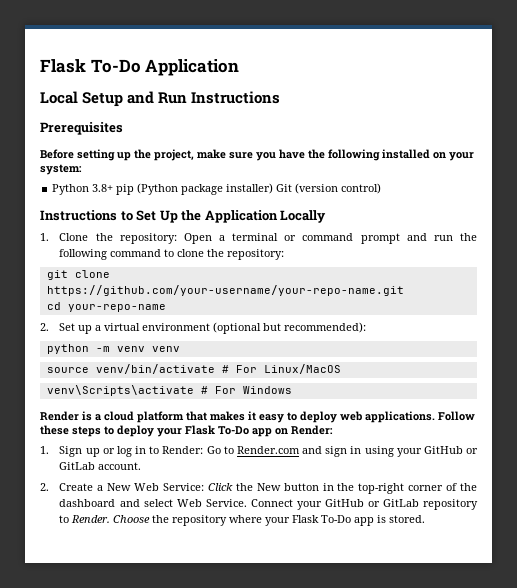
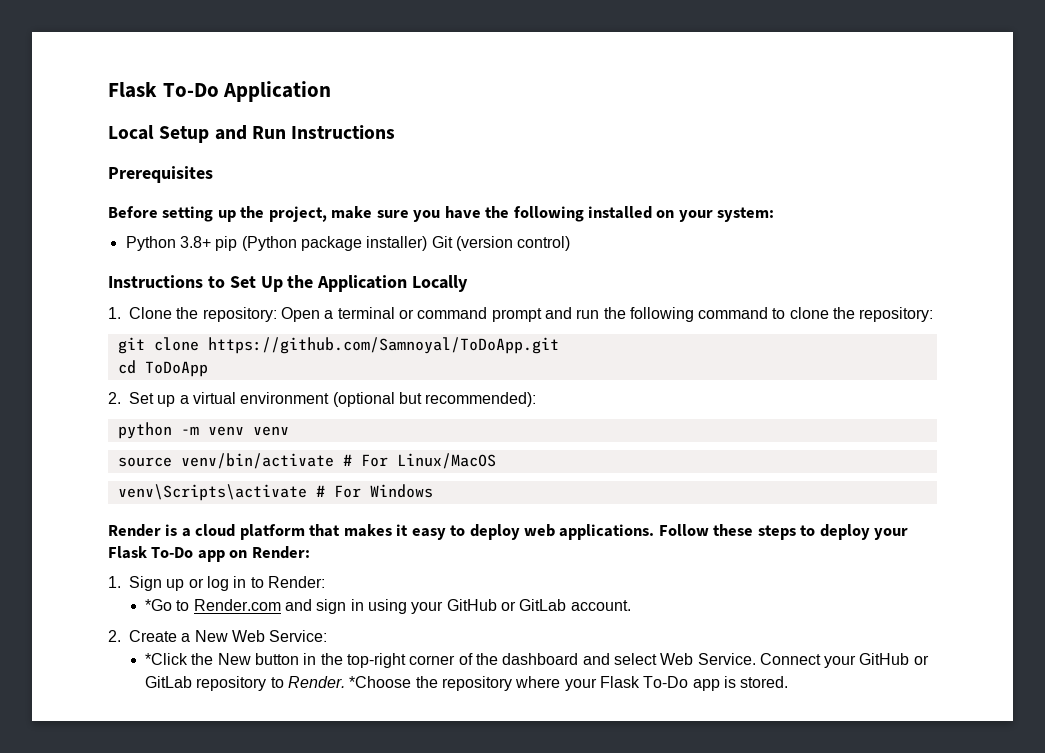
- git clone https://github.com/your-username/your-repo-name.git
+ git clone https://github.com/Samnoyal/ToDoApp.git
- cd your-repo-name
+ cd ToDoApp
- 1. Sign up or log in to Render: Go to Render.com and sign in using your GitHub or GitLab account.
+ 1. Sign up or log in to Render:
+ *Go to Render.com and sign in using your GitHub or GitLab account.
- 2. Create a New Web Service: Click the New button in the top-right corner of the dashboard and select Web Service.
+ 2. Create a New Web Service:
+ *Click the New button in the top-right corner of the dashboard and select Web Service.
- Choose the repository where your Flask To-Do app is stored.
+ *Choose the repository where your Flask To-Do app is stored.

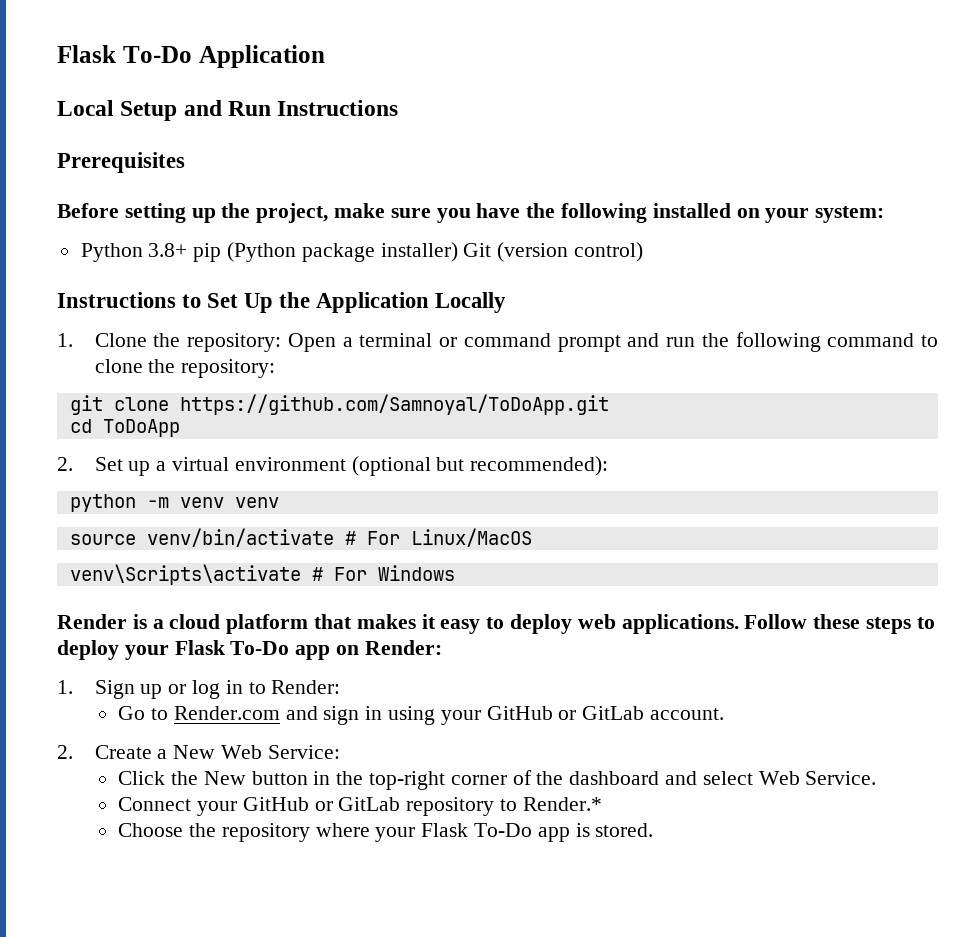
- *Go to Render.com and sign in using your GitHub or GitLab account.
+ Go to Render.com and sign in using your GitHub or GitLab account.
- *Click the New button in the top-right corner of the dashboard and select Web Service. Connect your GitHub or GitLab repository to Render. *Choose the repository where your Flask To-Do app is stored.
+ Click the New button in the top-right corner of the dashboard and select Web Service.
+ Connect your GitHub or GitLab repository to Render.*
+ Choose the repository where your Flask To-Do app is stored.

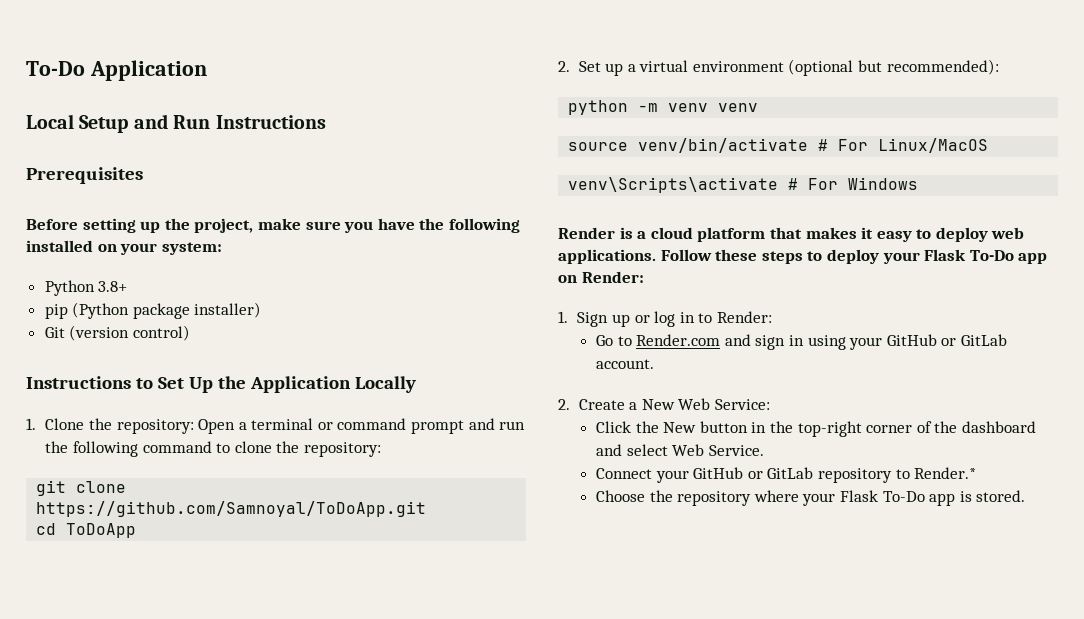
- Flask To-Do Application
+ To-Do Application
- Python 3.8+ pip (Python package installer) Git (version control)
+ Python 3.8+
+ pip (Python package installer)
+ Git (version control)

